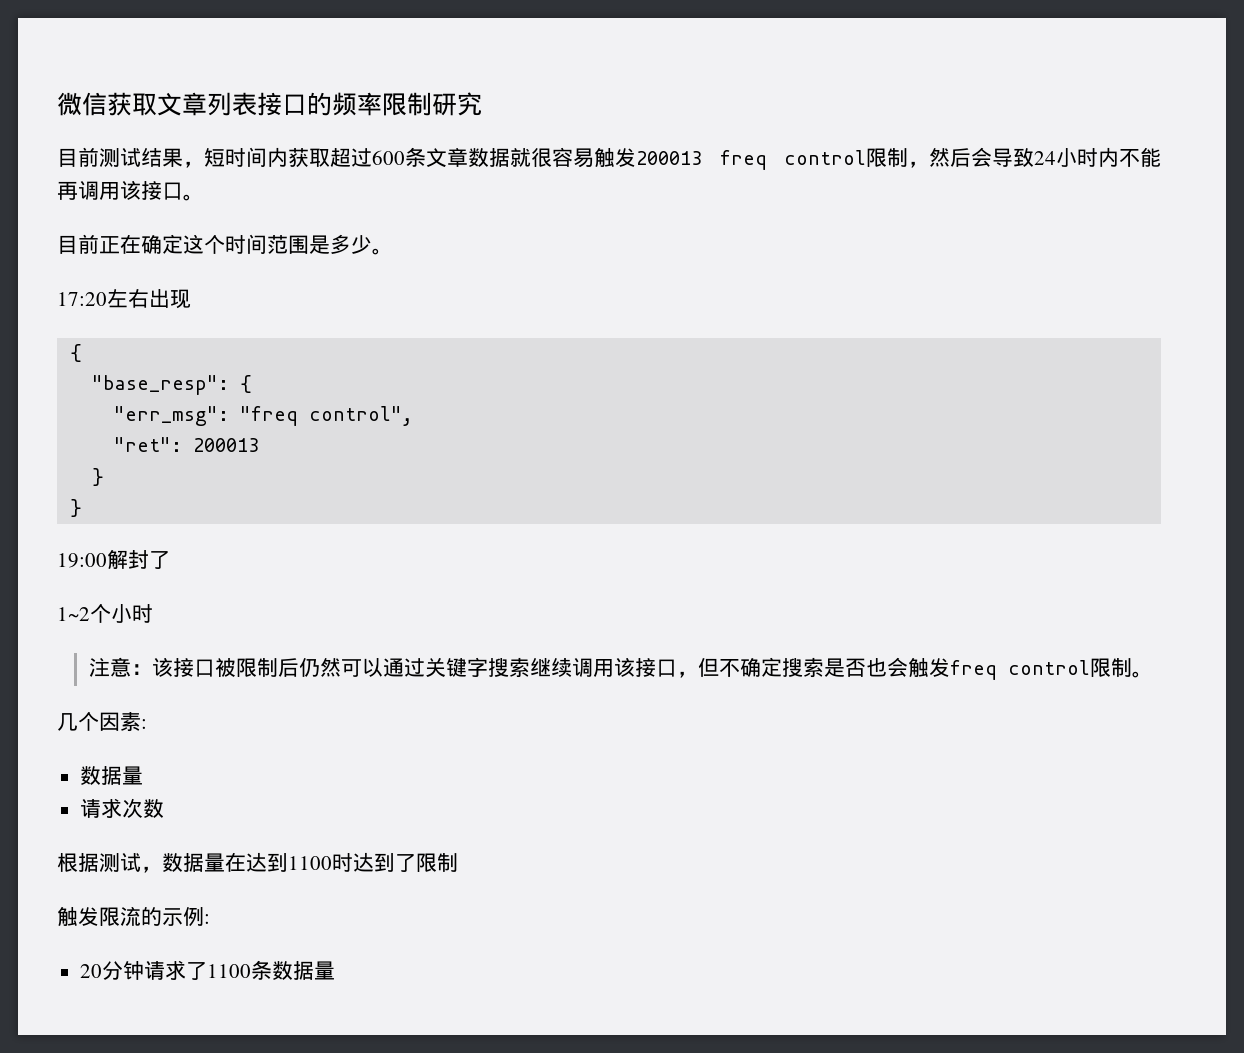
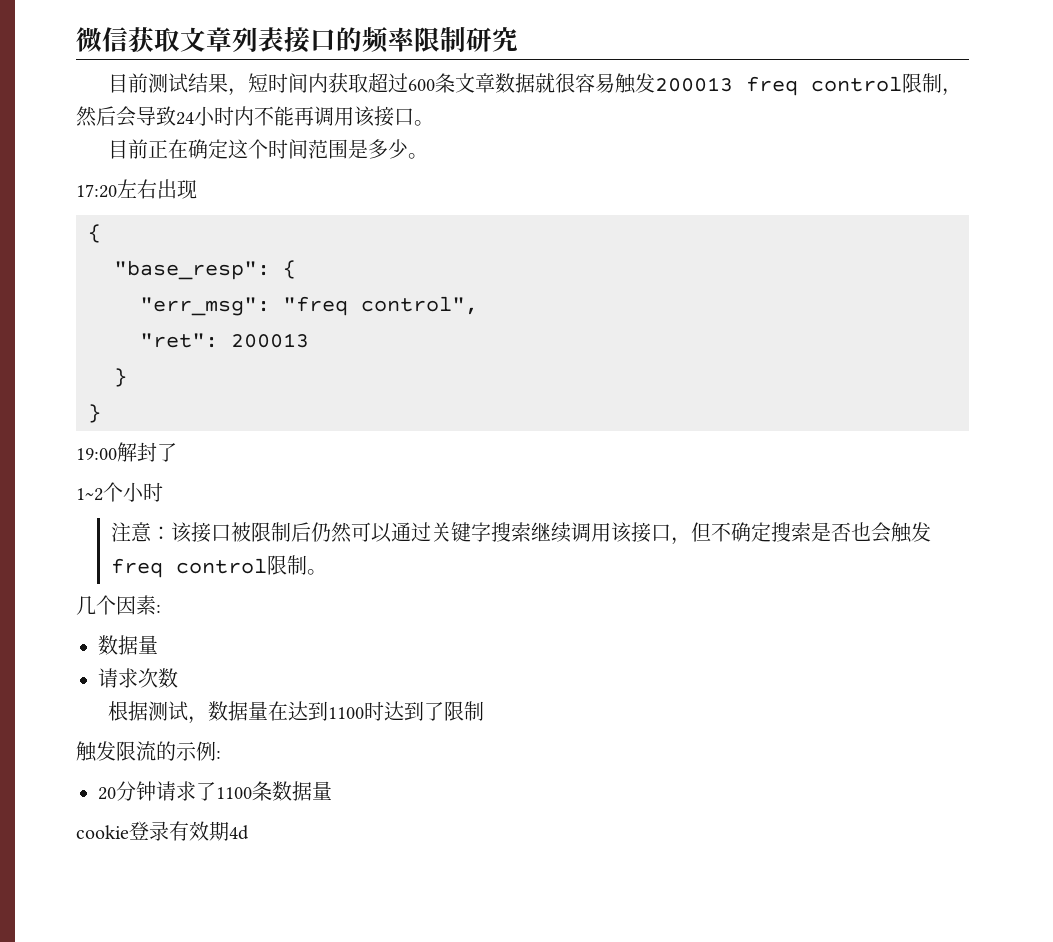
+ cookie登录有效期4d

